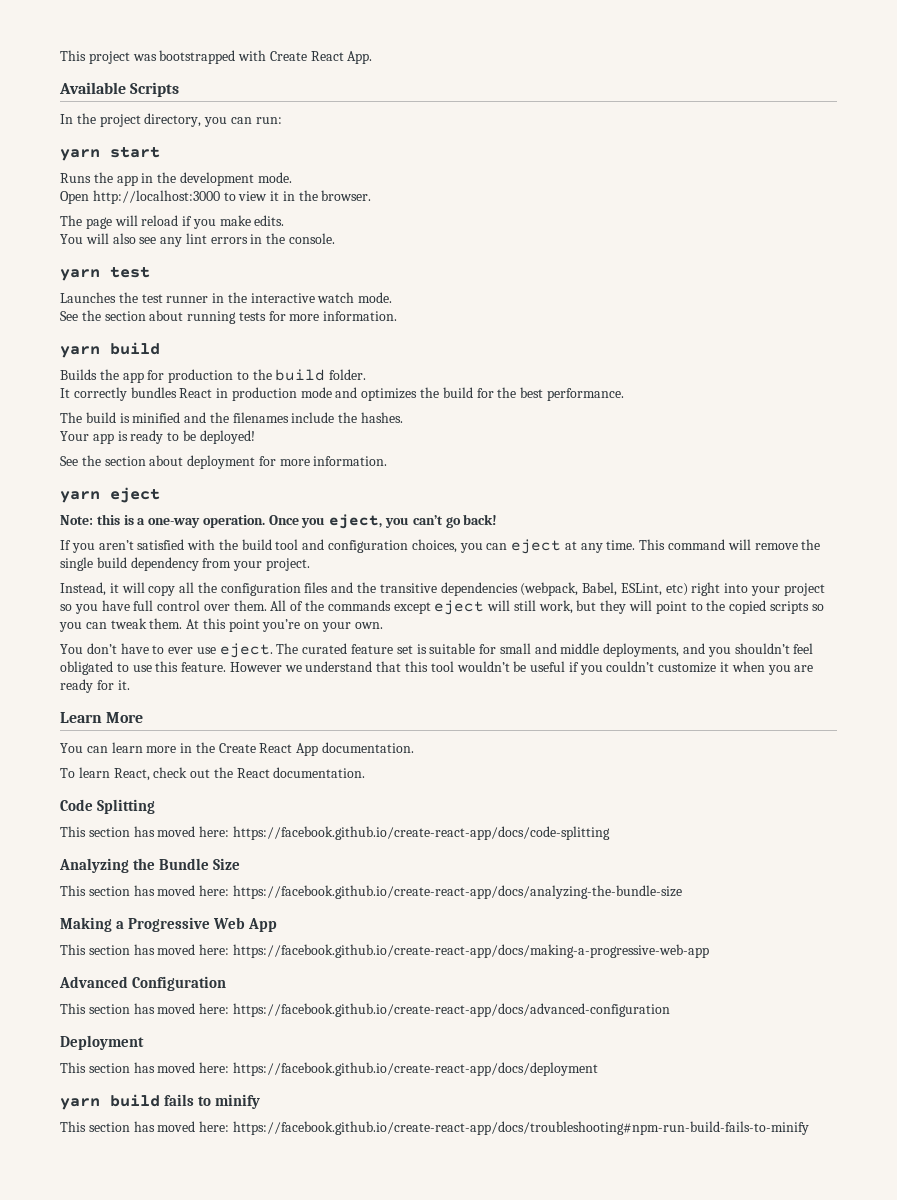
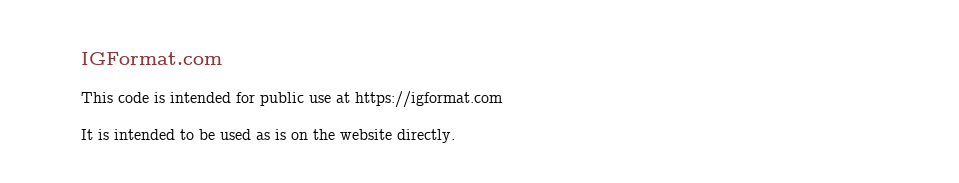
- This project was bootstrapped with Create React App.
- Available Scripts
- In the project directory, you can run:
- yarn start
- Runs the app in the development mode.
- Open http://localhost:3000 to view it in the browser.
- The page will reload if you make edits.
- You will also see any lint errors in the console.
- yarn test
- Launches the test runner in the interactive watch mode.
- See the section about running tests for more information.
- yarn build
- Builds the app for production to the build folder.
- It correctly bundles React in production mode and optimizes the build for the best performance.
- The build is minified and the filenames include the hashes.
- Your app is ready to be deployed!
- See the section about deployment for more information.
- yarn eject
- Note: this is a one-way operation. Once you eject, you can’t go back!
- If you aren’t satisfied with the build tool and configuration choices, you can eject at any time. This command will remove the single build dependency from your project.
- Instead, it will copy all the configuration files and the transitive dependencies (webpack, Babel, ESLint, etc) right into your project so you have full control over them. All of the commands except eject will still work, but they will point to the copied scripts so you can tweak them. At this point you’re on your own.
- You don’t have to ever use eject. The curated feature set is suitable for small and middle deployments, and you shouldn’t feel obligated to use this feature. However we understand that this tool wouldn’t be useful if you couldn’t customize it when you are ready for it.
- Learn More
- You can learn more in the Create React App documentation.
- To learn React, check out the React documentation.
- Code Splitting
- This section has moved here: https://facebook.github.io/create-react-app/docs/code-splitting
- Analyzing the Bundle Size
- This section has moved here: https://facebook.github.io/create-react-app/docs/analyzing-the-bundle-size
- Making a Progressive Web App
- This section has moved here: https://facebook.github.io/create-react-app/docs/making-a-progressive-web-app
- Advanced Configuration
- This section has moved here: https://facebook.github.io/create-react-app/docs/advanced-configuration
- Deployment
- This section has moved here: https://facebook.github.io/create-react-app/docs/deployment
- yarn build fails to minify
- This section has moved here: https://facebook.github.io/create-react-app/docs/troubleshooting#npm-run-build-fails-to-minify
+ IGFormat.com
+ This code is intended for public use at https://igformat.com
+ It is intended to be used as is on the website directly.

